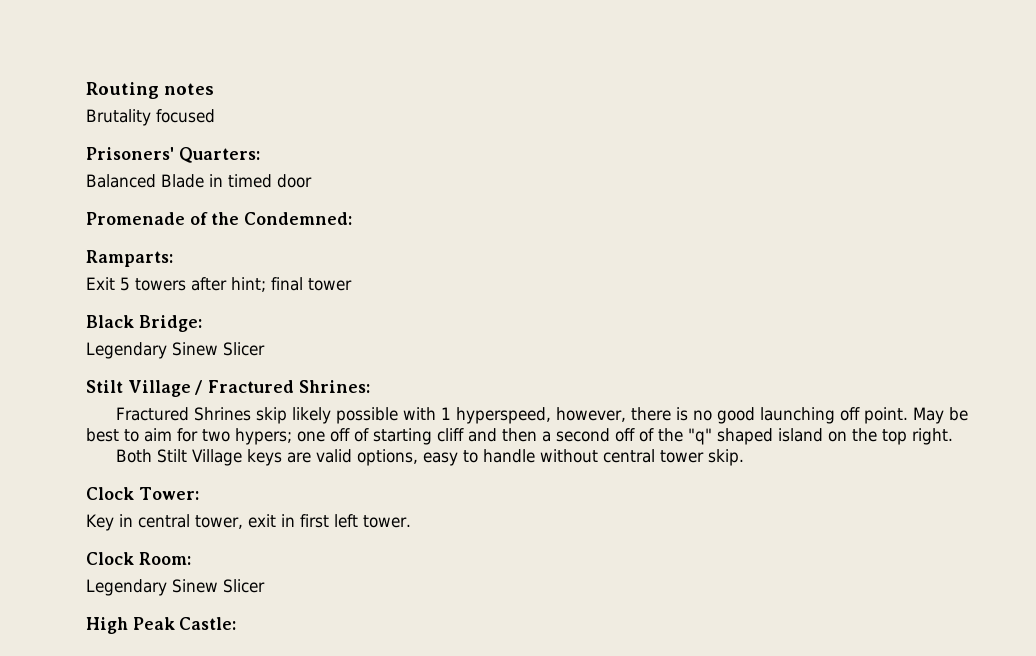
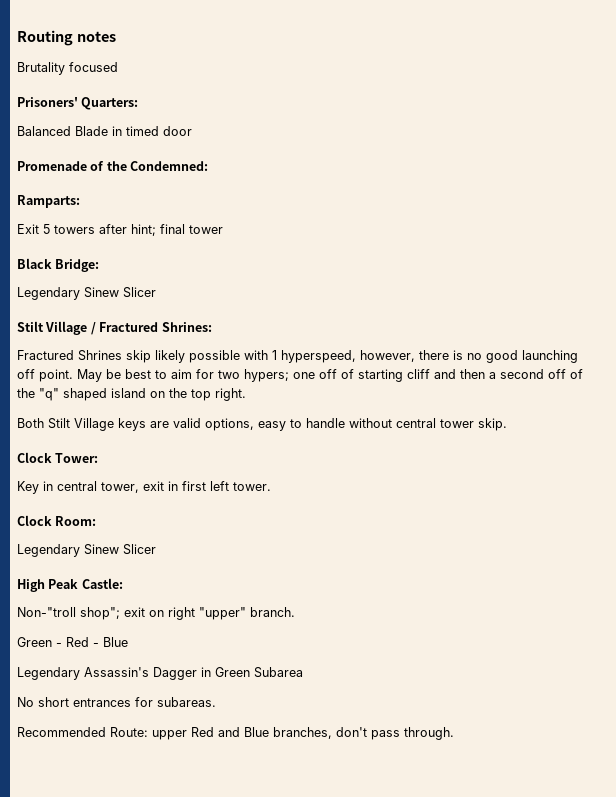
+ Non-"troll shop"; exit on right "upper" branch.
+ Green - Red - Blue
+ Legendary Assassin's Dagger in Green Subarea
+ No short entrances for subareas.
+ Recommended Route: upper Red and Blue branches, don't pass through.

